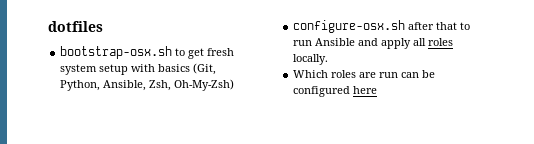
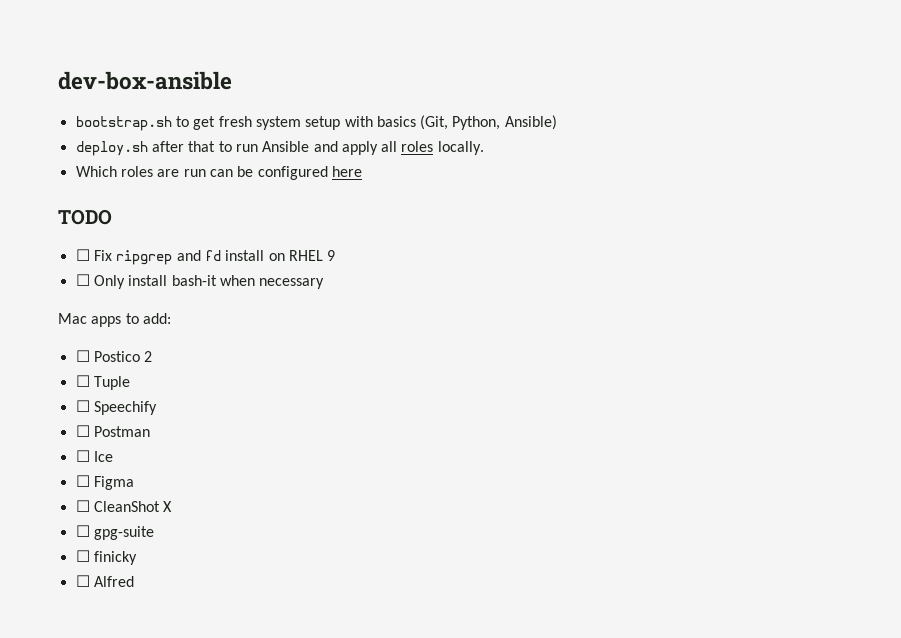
- dotfiles
- bootstrap-osx.sh to get fresh system setup with basics (Git, Python, Ansible, Zsh, Oh-My-Zsh)
- configure-osx.sh after that to run Ansible and apply all roles locally.
+ dev-box-ansible
+ bootstrap.sh to get fresh system setup with basics (Git, Python, Ansible)
+ deploy.sh after that to run Ansible and apply all roles locally.
+ TODO
+ ☐ Fix ripgrep and fd install on RHEL 9
+ ☐ Only install bash-it when necessary
+ Mac apps to add:
+ ☐ Postico 2
+ ☐ Tuple
+ ☐ Speechify
+ ☐ Postman
+ ☐ Ice
+ ☐ Figma
+ ☐ CleanShot X
+ ☐ gpg-suite
+ ☐ finicky
+ ☐ Alfred

